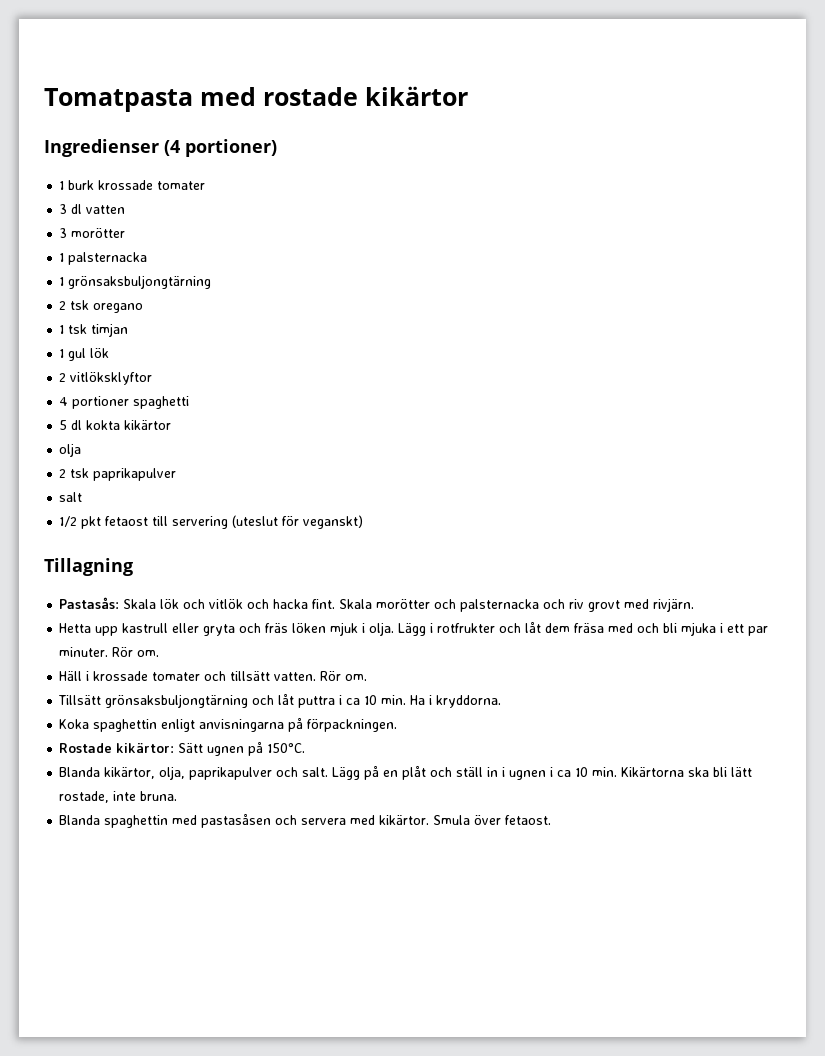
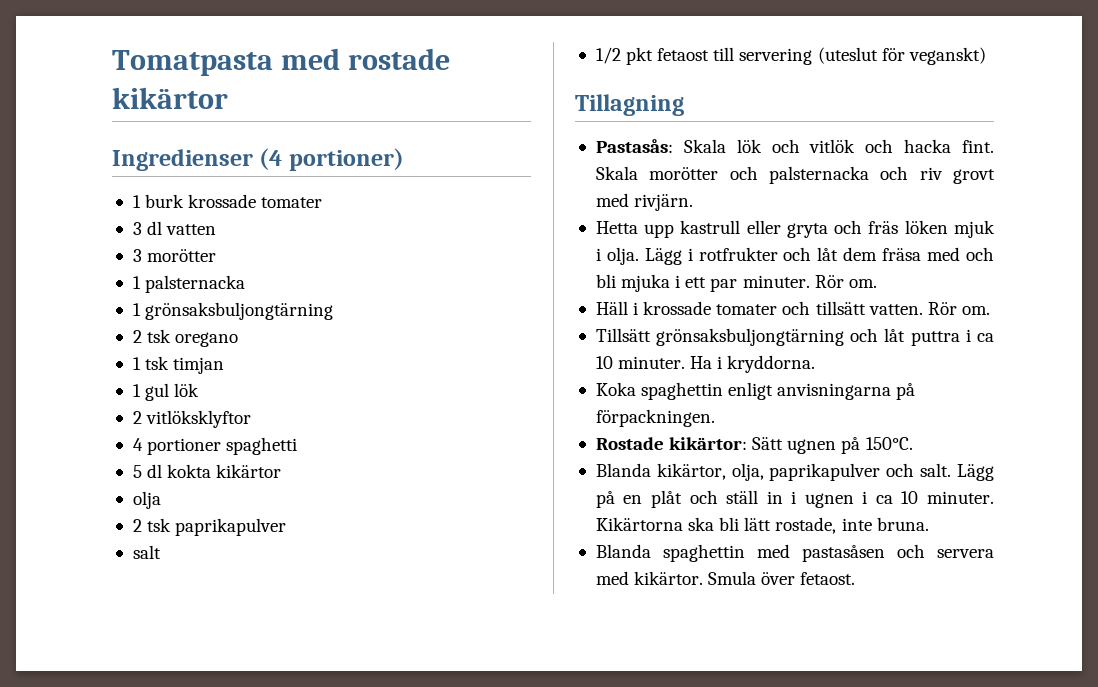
- Tillsätt grönsaksbuljongtärning och låt puttra i ca 10 min. Ha i kryddorna.
+ Tillsätt grönsaksbuljongtärning och låt puttra i ca 10 minuter. Ha i kryddorna.
- Lägg på en plåt och ställ in i ugnen i ca 10 min. Kikärtorna ska bli lätt rostade, inte bruna.
+ Lägg på en plåt och ställ in i ugnen i ca 10 minuter. Kikärtorna ska bli lätt rostade, inte bruna.

